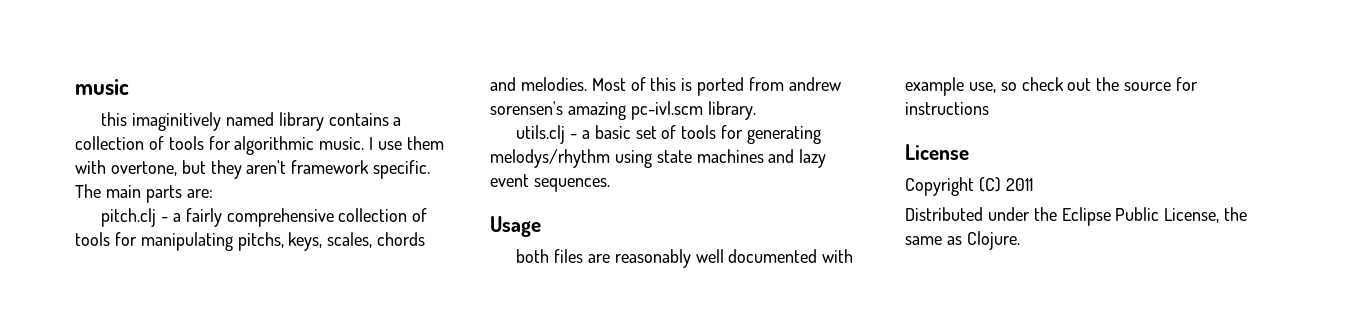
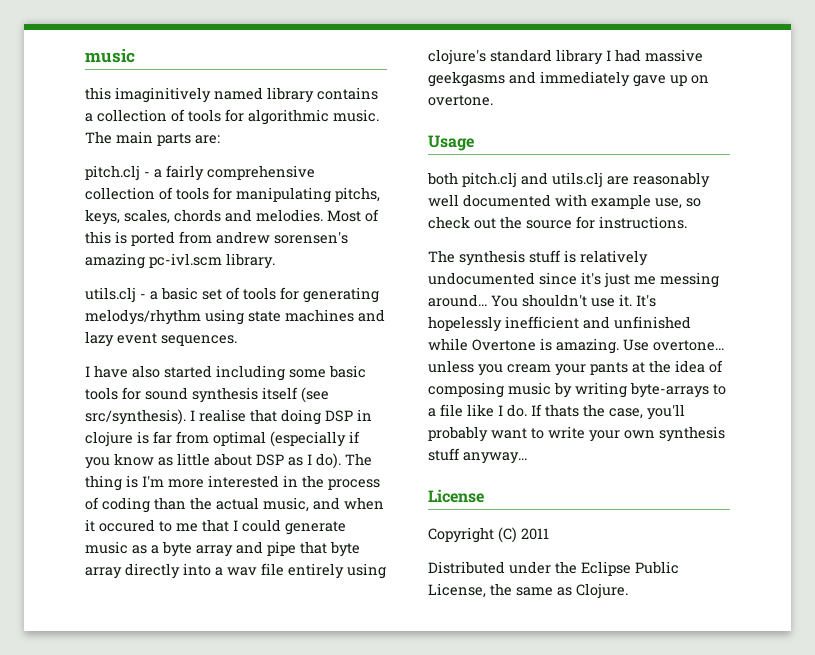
- I use them with overtone, but they aren't framework specific.
+ I have also started including some basic tools for sound synthesis itself (see src/synthesis). I realise that doing DSP in clojure is far from optimal (especially if you know as little about DSP as I do). The thing is I'm more interested in the process of coding than the actual music, and when it occured to me that I could generate music as a byte array and pipe that byte array directly into a wav file entirely using clojure's standard library I had massive geekgasms and immediately gave up on overtone.
- both files are reasonably well documented with example use, so check out the source for instructions
+ both pitch.clj and utils.clj are reasonably well documented with example use, so check out the source for instructions.
+ The synthesis stuff is relatively undocumented since it's just me messing around... You shouldn't use it. It's hopelessly inefficient and unfinished while Overtone is amazing. Use overtone... unless you cream your pants at the idea of composing music by writing byte-arrays to a file like I do. If thats the case, you'll probably want to write your own synthesis stuff anyway...

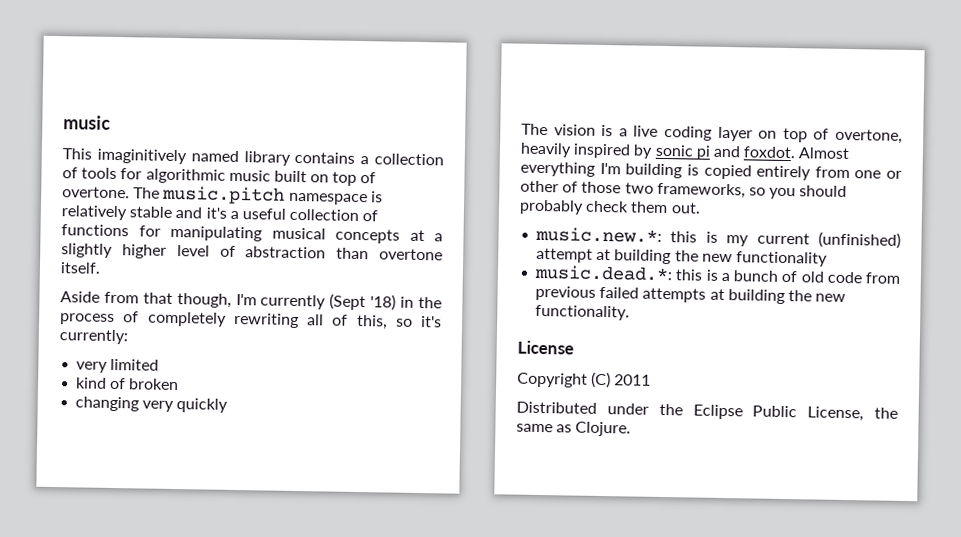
- this imaginitively named library contains a collection of tools for algorithmic music. The main parts are:
- pitch.clj - a fairly comprehensive collection of tools for manipulating pitchs, keys, scales, chords and melodies. Most of this is ported from andrew sorensen's amazing pc-ivl.scm library.
- utils.clj - a basic set of tools for generating melodys/rhythm using state machines and lazy event sequences.
- I have also started including some basic tools for sound synthesis itself (see src/synthesis). I realise that doing DSP in clojure is far from optimal (especially if you know as little about DSP as I do). The thing is I'm more interested in the process of coding than the actual music, and when it occured to me that I could generate music as a byte array and pipe that byte array directly into a wav file entirely using clojure's standard library I had massive geekgasms and immediately gave up on overtone.
- Usage
- both pitch.clj and utils.clj are reasonably well documented with example use, so check out the source for instructions.
- The synthesis stuff is relatively undocumented since it's just me messing around... You shouldn't use it. It's hopelessly inefficient and unfinished while Overtone is amazing. Use overtone... unless you cream your pants at the idea of composing music by writing byte-arrays to a file like I do. If thats the case, you'll probably want to write your own synthesis stuff anyway...
+ This imaginitively named library contains a collection of tools for algorithmic music built on top of overtone. The music.pitch namespace is relatively stable and it's a useful collection of functions for manipulating musical concepts at a slightly higher level of abstraction than overtone itself.
+ Aside from that though, I'm currently (Sept '18) in the process of completely rewriting all of this, so it's currently:
+ very limited
+ kind of broken
+ changing very quickly
+ The vision is a live coding layer on top of overtone, heavily inspired by sonic pi and foxdot. Almost everything I'm building is copied entirely from one or other of those two frameworks, so you should probably check them out.
+ music.new.*: this is my current (unfinished) attempt at building the new functionality
+ music.dead.*: this is a bunch of old code from previous failed attempts at building the new functionality.

